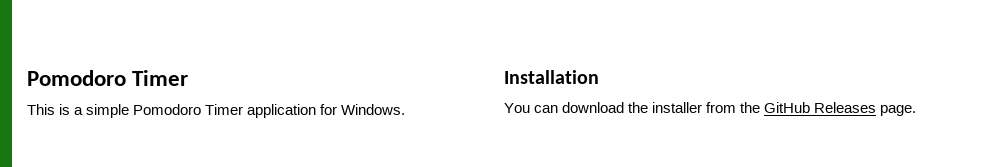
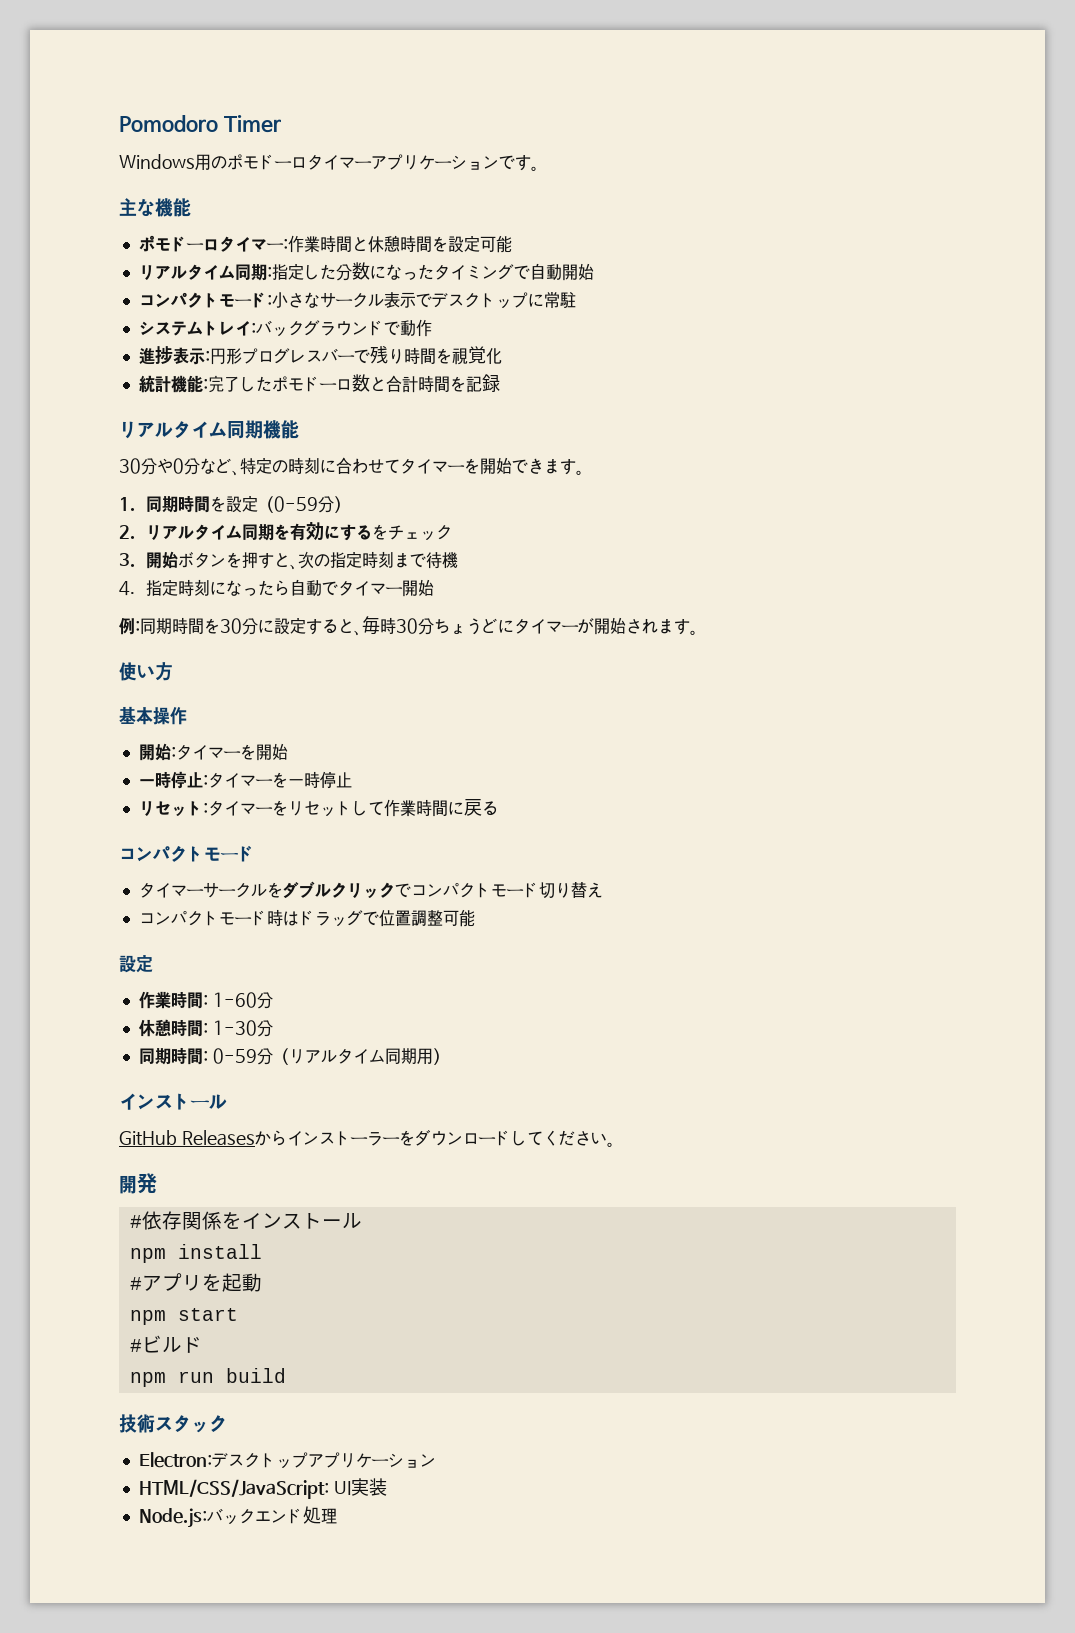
- This is a simple Pomodoro Timer application for Windows.
- Installation
- You can download the installer from the GitHub Releases page.
+ Windows用のポモドーロタイマーアプリケーションです。
+ 主な機能
+ ポモドーロタイマー:作業時間と休憩時間を設定可能
+ リアルタイム同期:指定した分数になったタイミングで自動開始
+ コンパクトモード:小さなサークル表示でデスクトップに常駐
+ システムトレイ:バックグラウンドで動作
+ 進捗表示:円形プログレスバーで残り時間を視覚化
+ 統計機能:完了したポモドーロ数と合計時間を記録
+ リアルタイム同期機能
+ 30分や0分など、特定の時刻に合わせてタイマーを開始できます。
+ 1.同期時間を設定（0-59分）
+ 2.リアルタイム同期を有効にするをチェック
+ 3.開始ボタンを押すと、次の指定時刻まで待機
+ 4.指定時刻になったら自動でタイマー開始
+ 例:同期時間を30分に設定すると、毎時30分ちょうどにタイマーが開始されます。
+ 使い方
+ 基本操作
+ 開始:タイマーを開始
+ 一時停止:タイマーを一時停止
+ リセット:タイマーをリセットして作業時間に戻る
+ コンパクトモード
+ タイマーサークルをダブルクリックでコンパクトモード切り替え
+ コンパクトモード時はドラッグで位置調整可能
+ 設定
+ 作業時間: 1-60分
+ 休憩時間: 1-30分
+ 同期時間: 0-59分（リアルタイム同期用）
+ インストール
+ GitHub Releasesからインストーラーをダウンロードしてください。
+ 開発
+ #依存関係をインストール
+ npm install
+ #アプリを起動
+ npm start
+ #ビルド
+ npm run build
+ 技術スタック
+ Electron:デスクトップアプリケーション
+ HTML/CSS/JavaScript: UI実装
+ Node.js:バックエンド処理

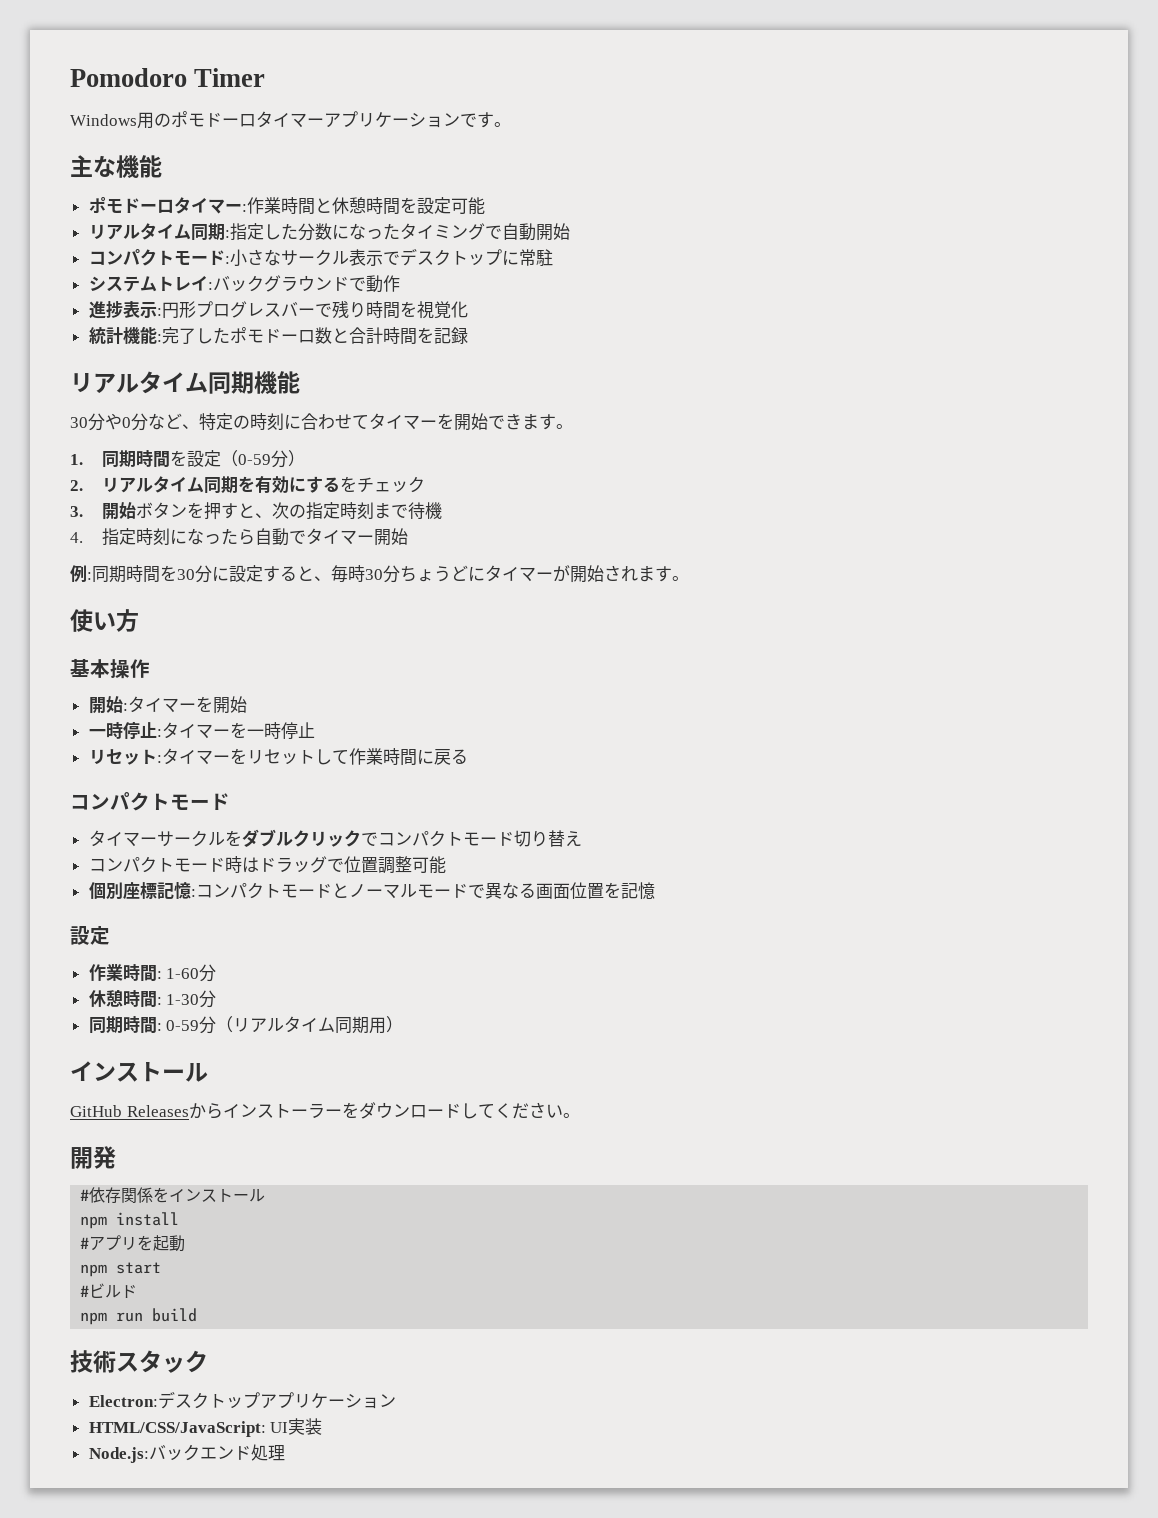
+ 個別座標記憶:コンパクトモードとノーマルモードで異なる画面位置を記憶

